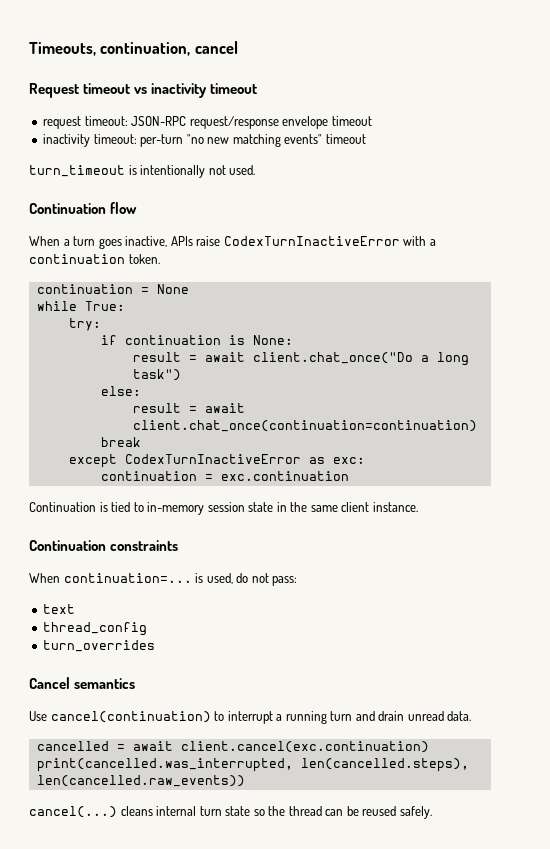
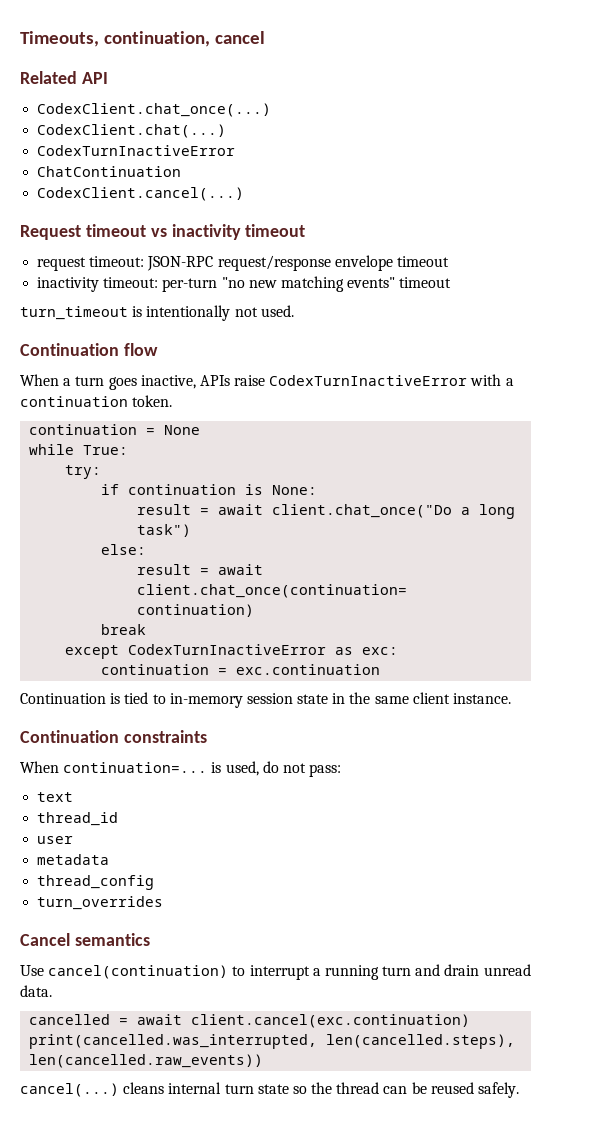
+ Related API
+ CodexClient.chat_once(...)
+ CodexClient.chat(...)
+ CodexTurnInactiveError
+ ChatContinuation
+ CodexClient.cancel(...)
+ thread_id
+ user
+ metadata

